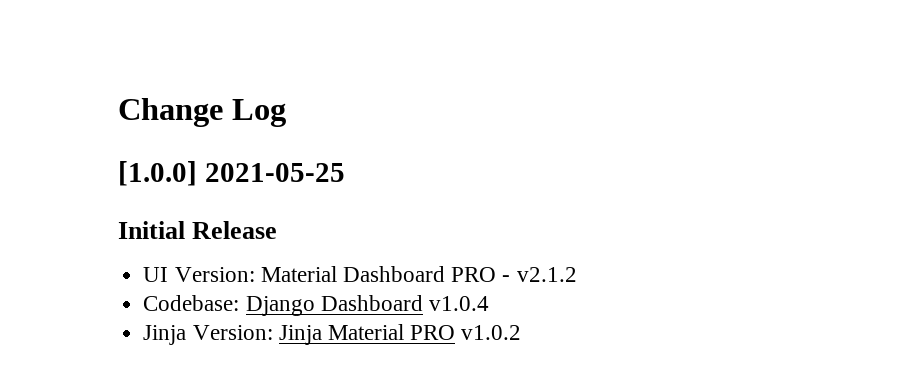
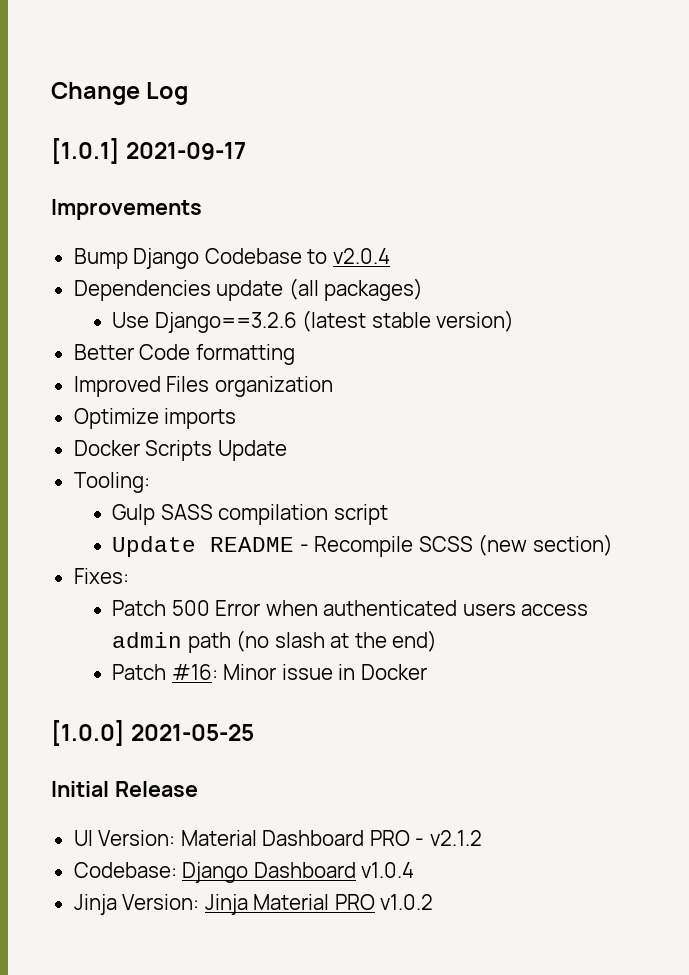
+ [1.0.1] 2021-09-17
+ Improvements
+ Bump Django Codebase to v2.0.4
+ Dependencies update (all packages)
+ Use Django==3.2.6 (latest stable version)
+ Better Code formatting
+ Improved Files organization
+ Optimize imports
+ Docker Scripts Update
+ Tooling:
+ Gulp SASS compilation script
+ Update README - Recompile SCSS (new section)
+ Fixes:
+ Patch 500 Error when authenticated users access admin path (no slash at the end)
+ Patch #16: Minor issue in Docker

